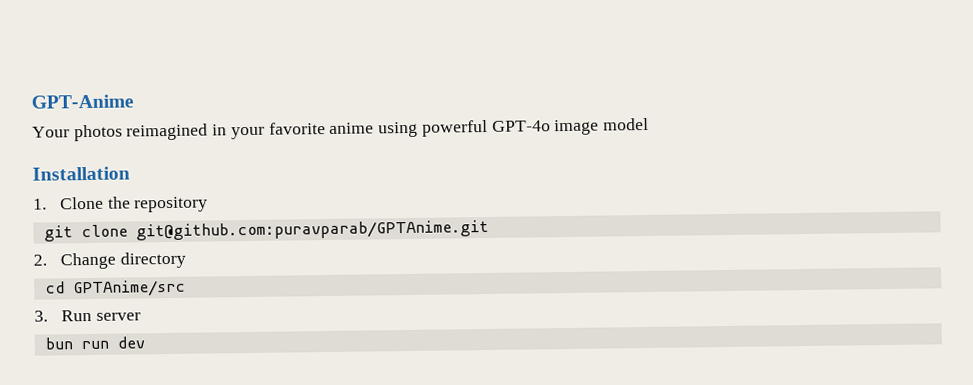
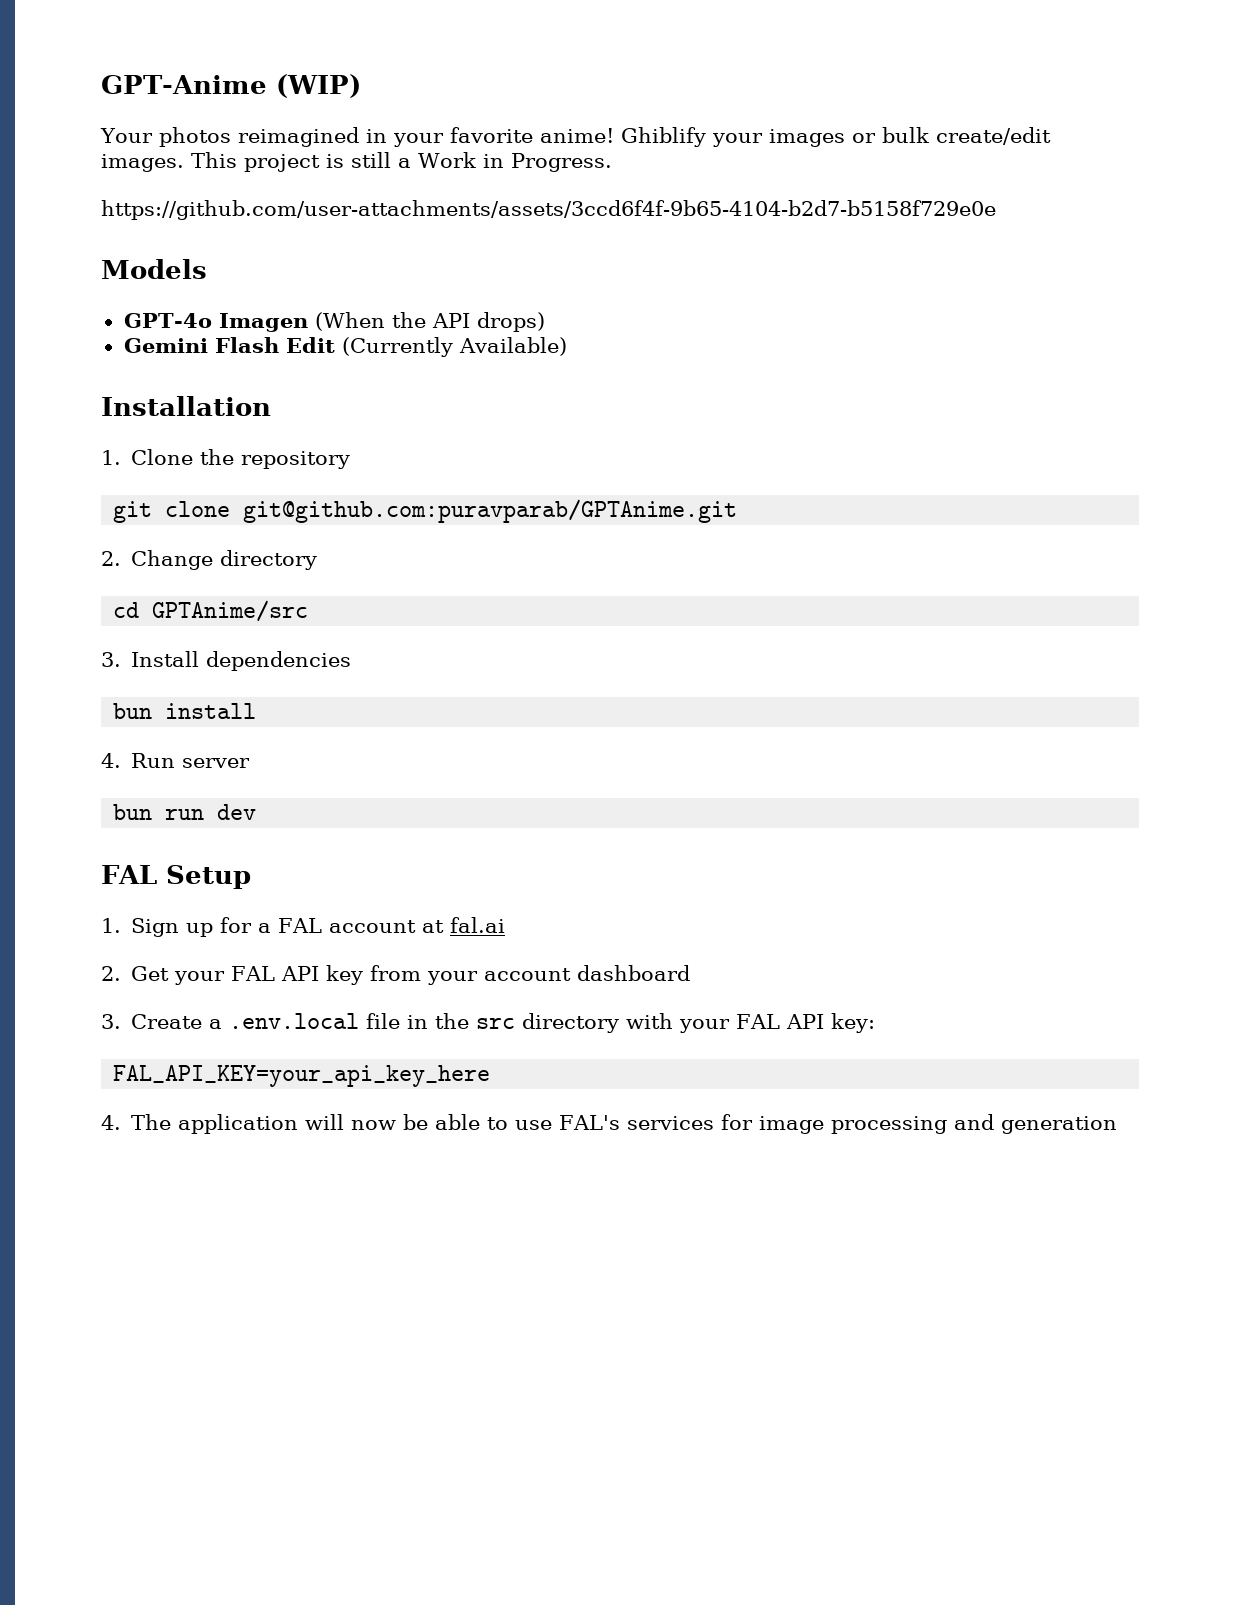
- GPT-Anime
+ GPT-Anime (WIP)
- Your photos reimagined in your favorite anime using powerful GPT-4o image model
+ Your photos reimagined in your favorite anime! Ghiblify your images or bulk create/edit images. This project is still a Work in Progress.
+ https://github.com/user-attachments/assets/3ccd6f4f-9b65-4104-b2d7-b5158f729e0e
+ Models
+ GPT-4o Imagen (When the API drops)
+ Gemini Flash Edit (Currently Available)
- 3. Run server
+ 3. Install dependencies
+ bun install
+ 4. Run server
+ FAL Setup
+ 1. Sign up for a FAL account at fal.ai
+ 2. Get your FAL API key from your account dashboard
+ 3. Create a .env.local file in the src directory with your FAL API key:
+ FAL_API_KEY=your_api_key_here
+ 4. The application will now be able to use FAL's services for image processing and generation

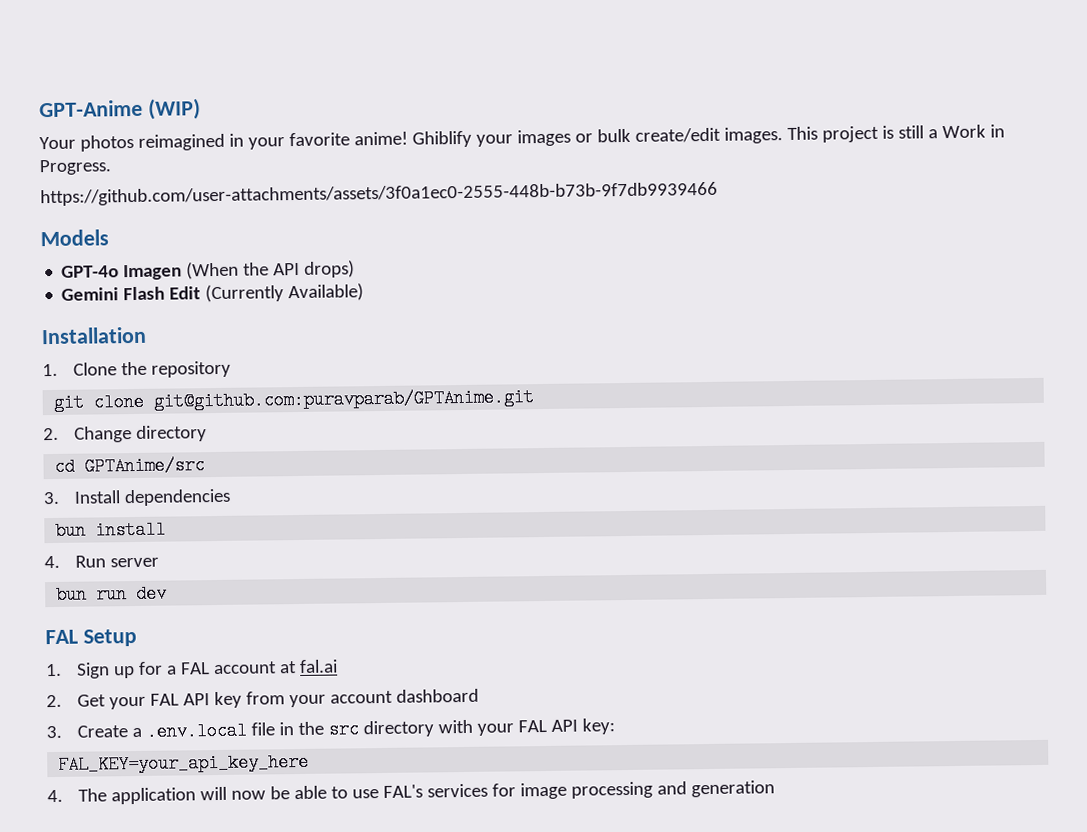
- https://github.com/user-attachments/assets/3ccd6f4f-9b65-4104-b2d7-b5158f729e0e
+ https://github.com/user-attachments/assets/3f0a1ec0-2555-448b-b73b-9f7db9939466
- FAL_API_KEY=your_api_key_here
+ FAL_KEY=your_api_key_here

